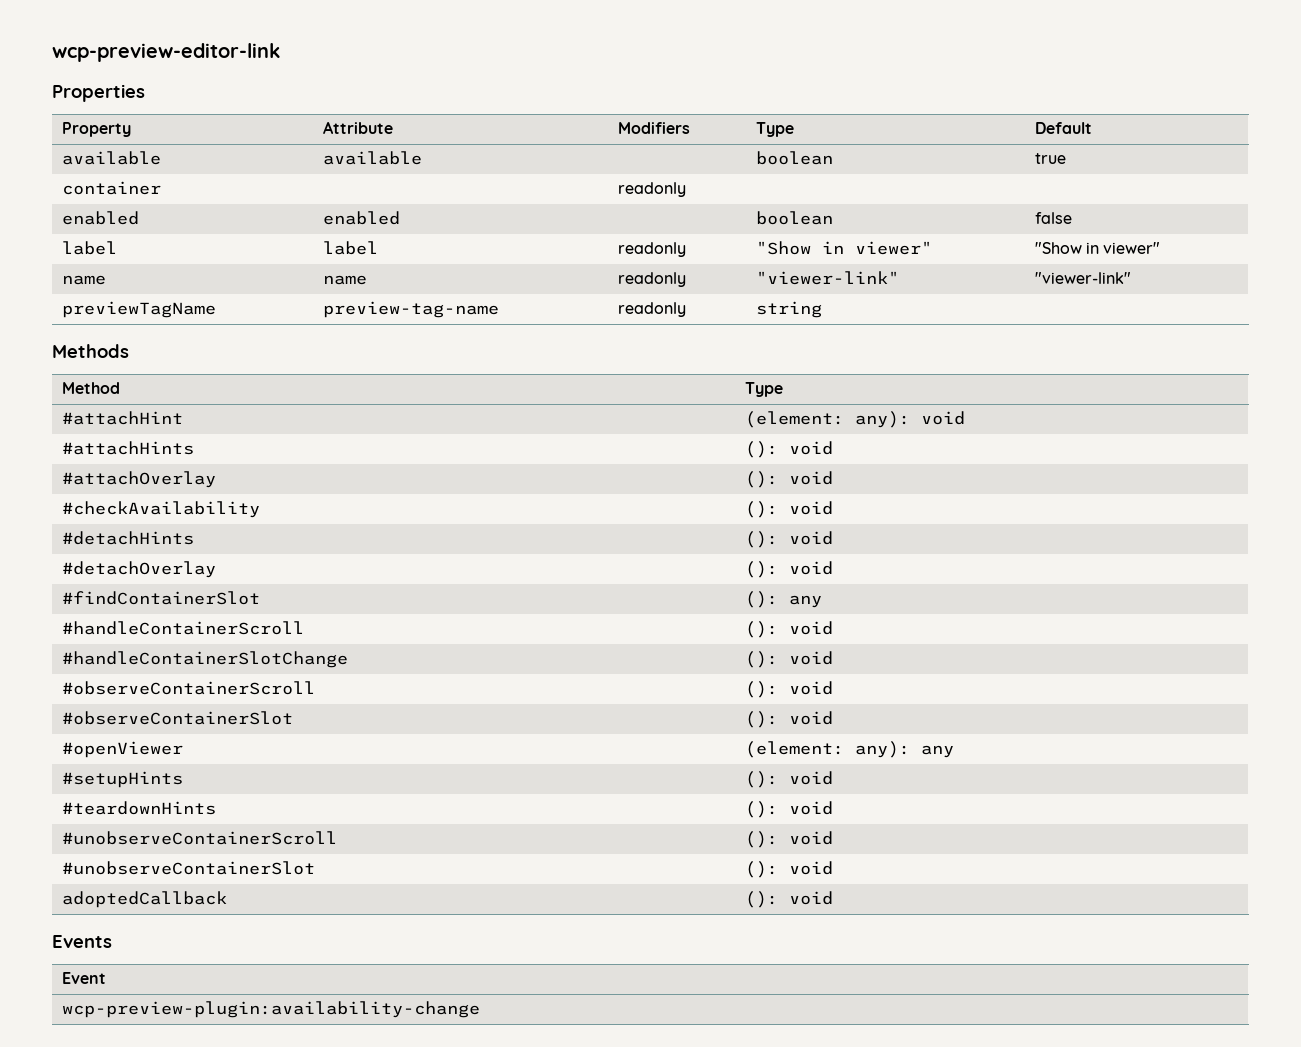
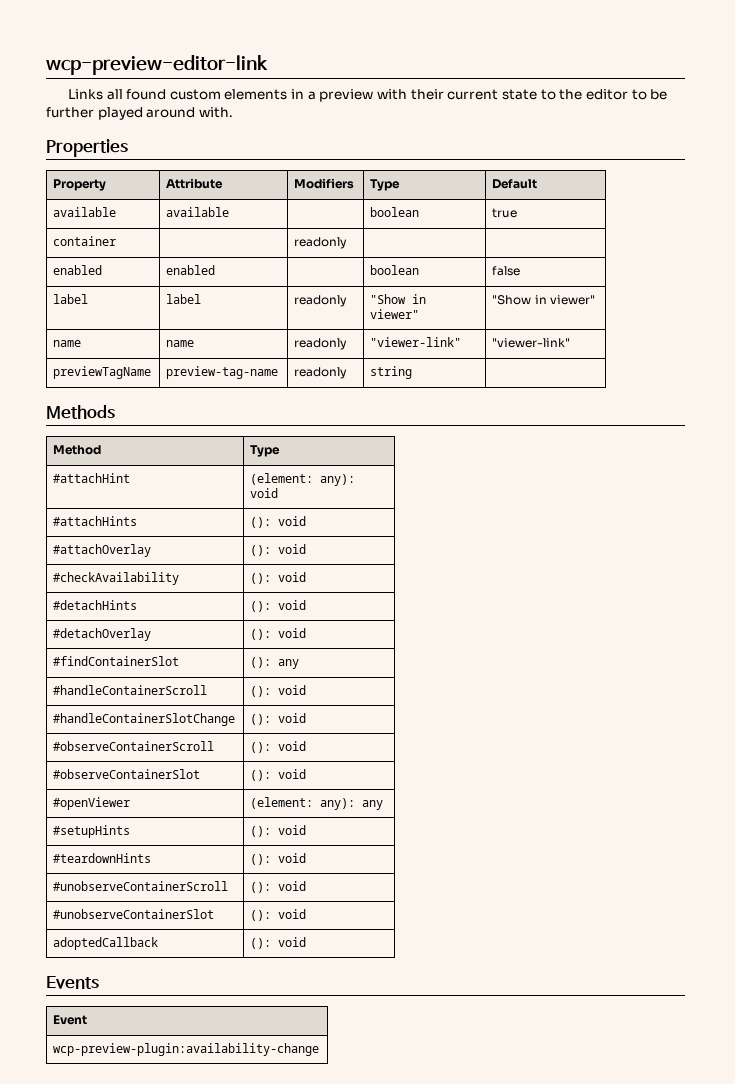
+ Links all found custom elements in a preview with their current state to the editor to be further played around with.

